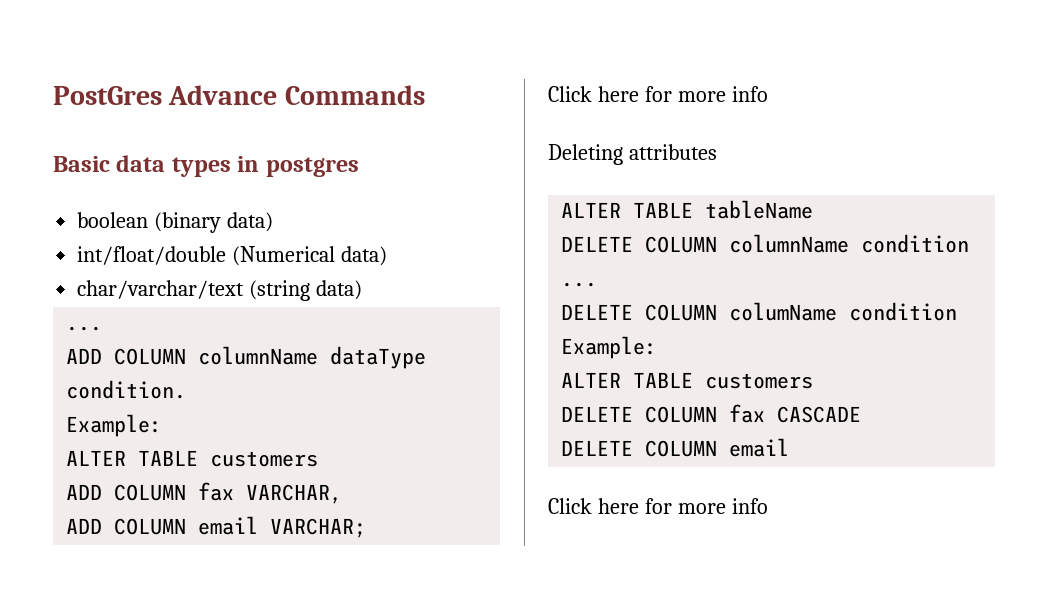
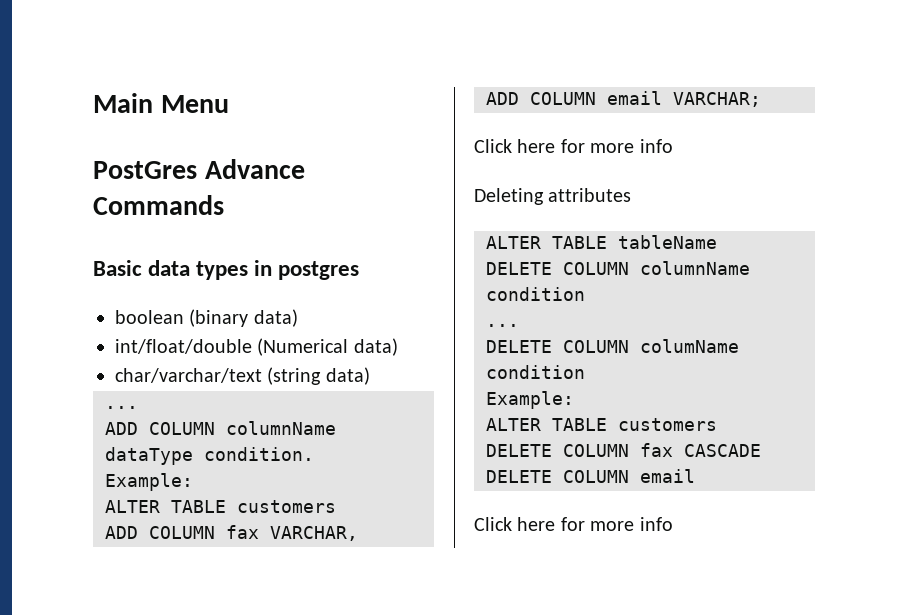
+ Main Menu

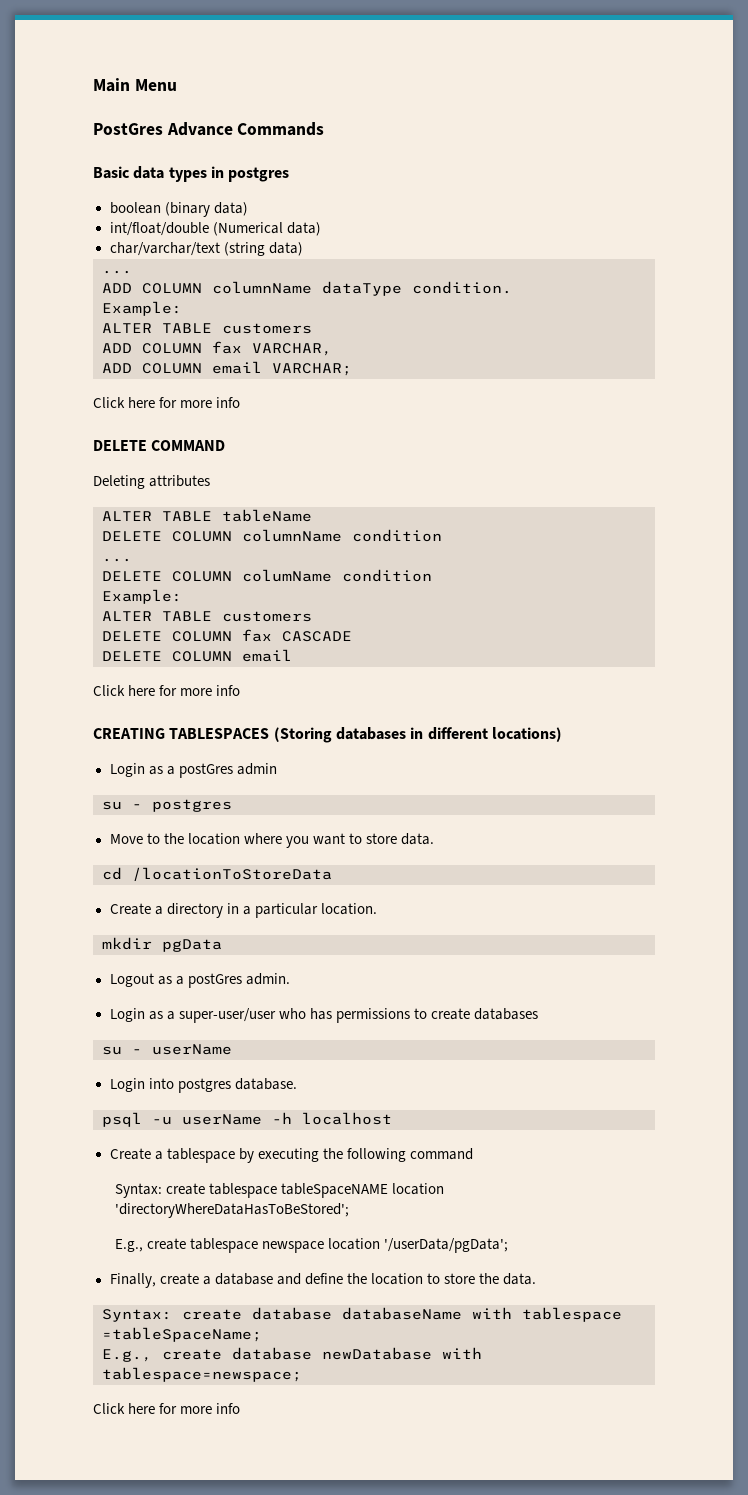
+ DELETE COMMAND
+ CREATING TABLESPACES (Storing databases in different locations)
+ Login as a postGres admin
+ su - postgres
+ Move to the location where you want to store data.
+ cd /locationToStoreData
+ Create a directory in a particular location.
+ mkdir pgData
+ Logout as a postGres admin.
+ Login as a super-user/user who has permissions to create databases
+ su - userName
+ Login into postgres database.
+ psql -u userName -h localhost
+ Create a tablespace by executing the following command
+ Syntax: create tablespace tableSpaceNAME location 'directoryWhereDataHasToBeStored';
+ E.g., create tablespace newspace location '/userData/pgData';
+ Finally, create a database and define the location to store the data.
+ Syntax: create database databaseName with tablespace =tableSpaceName;
+ E.g., create database newDatabase with tablespace=newspace;
+ Click here for more info

